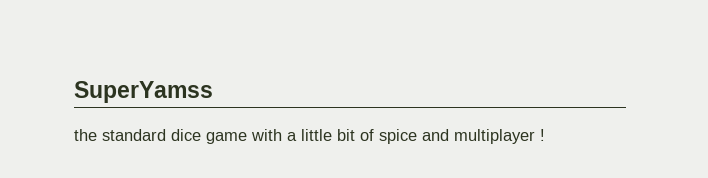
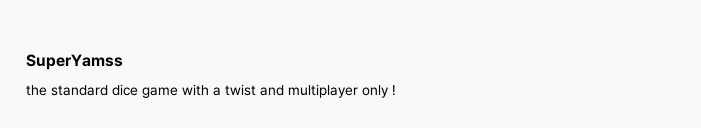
- the standard dice game with a little bit of spice and multiplayer !
+ the standard dice game with a twist and multiplayer only !

